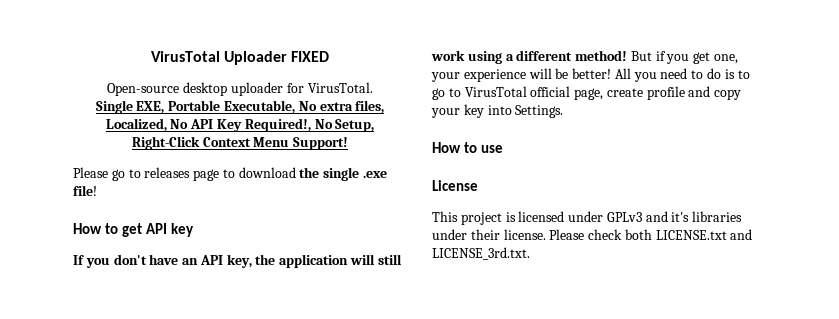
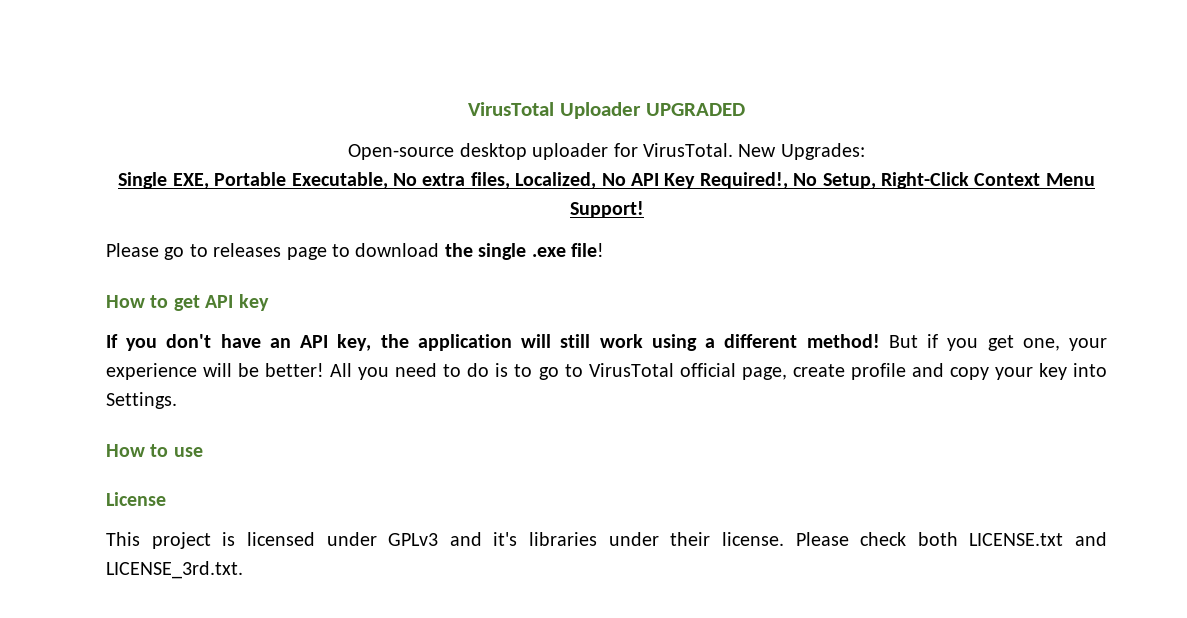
- VirusTotal Uploader FIXED
+ VirusTotal Uploader UPGRADED
+ New Upgrades:

